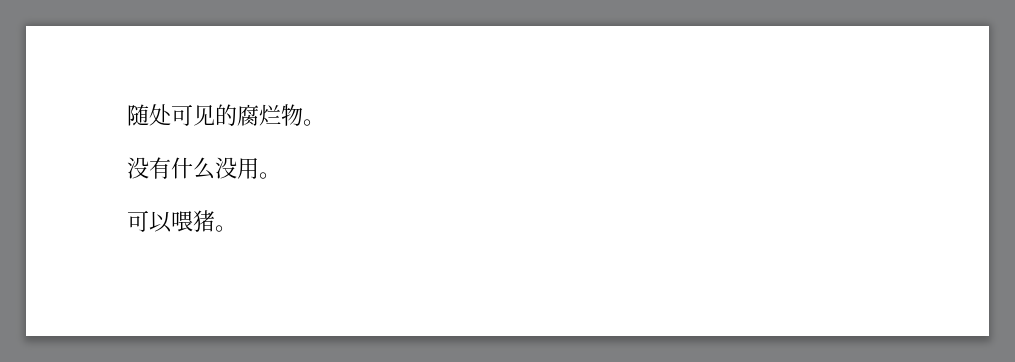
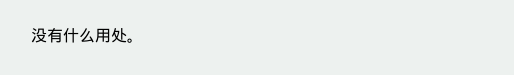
- 随处可见的腐烂物。
- 没有什么没用。
- 可以喂猪。
+ 没有什么用处。

